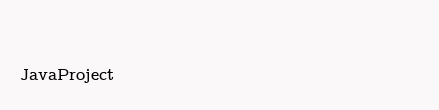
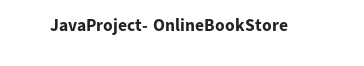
- JavaProject
+ JavaProject- OnlineBookStore

